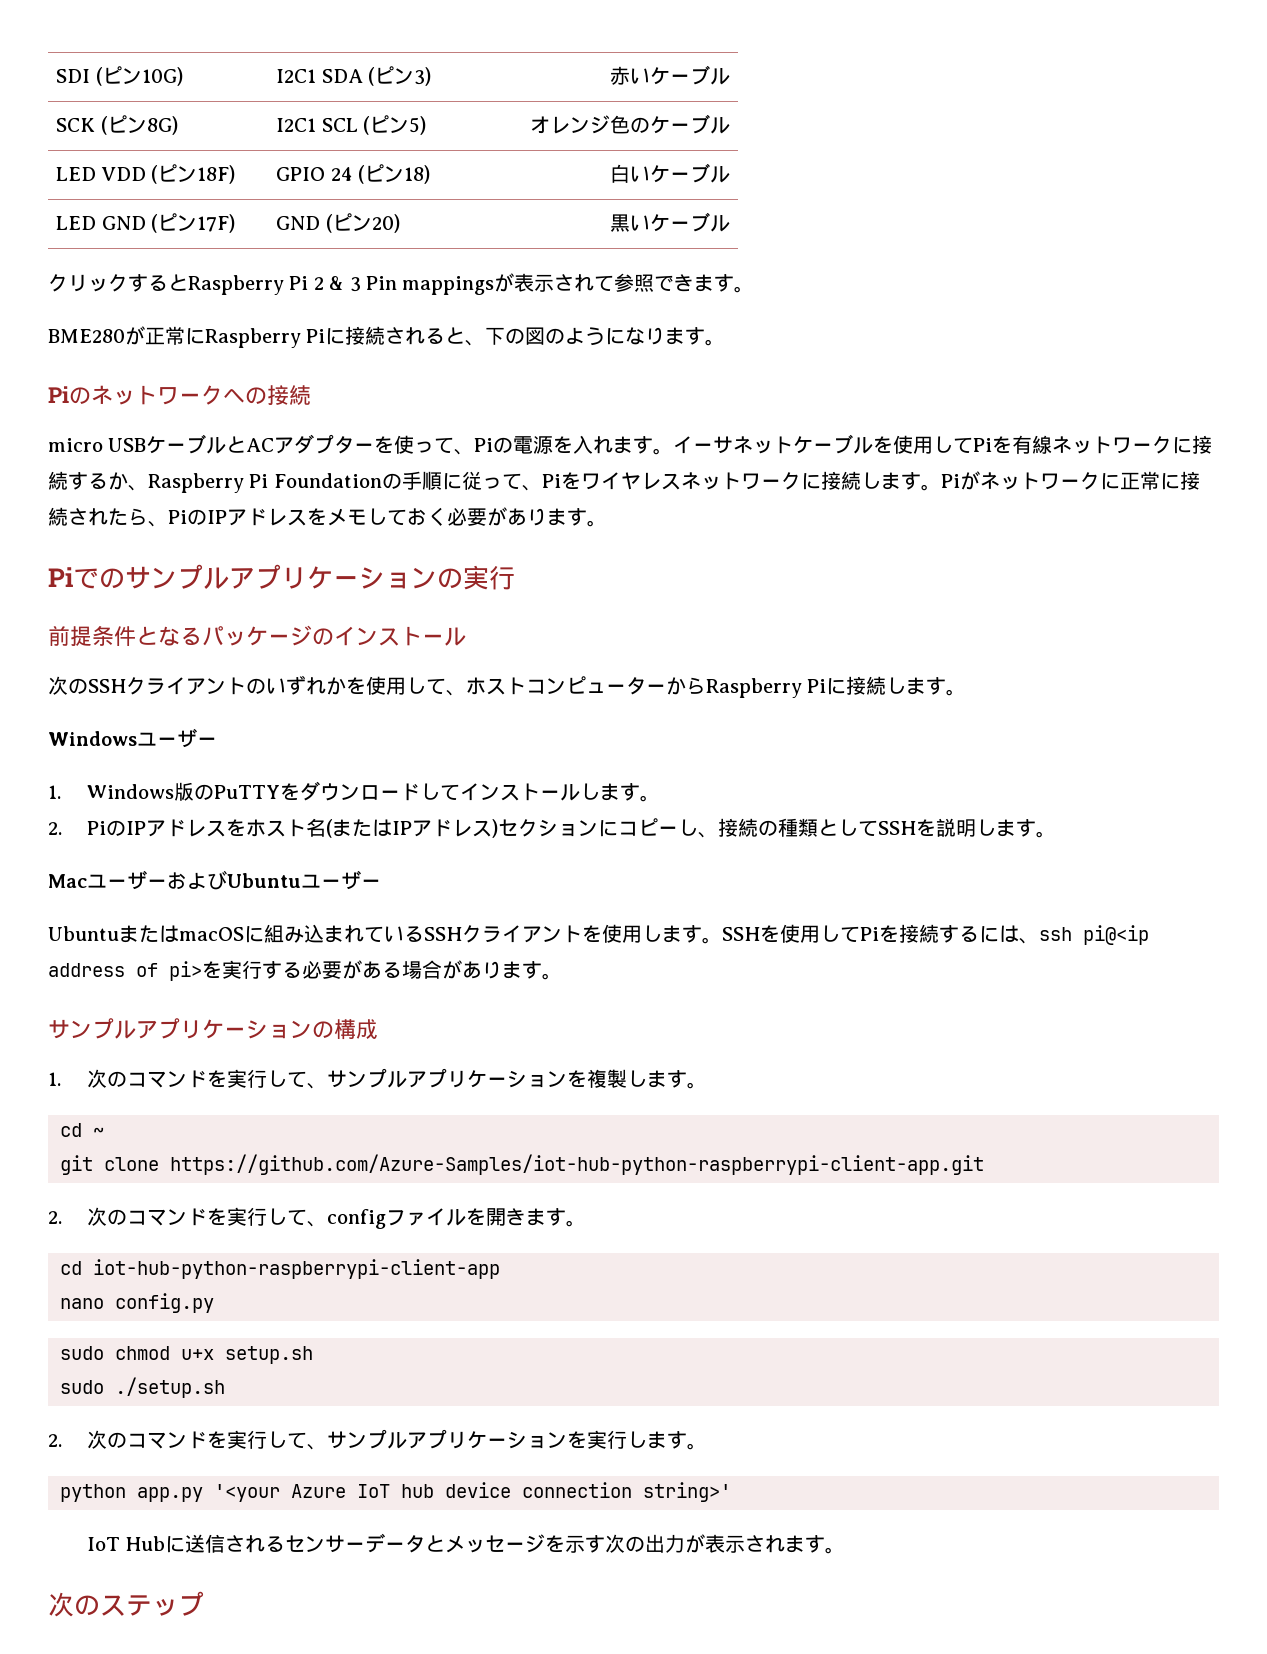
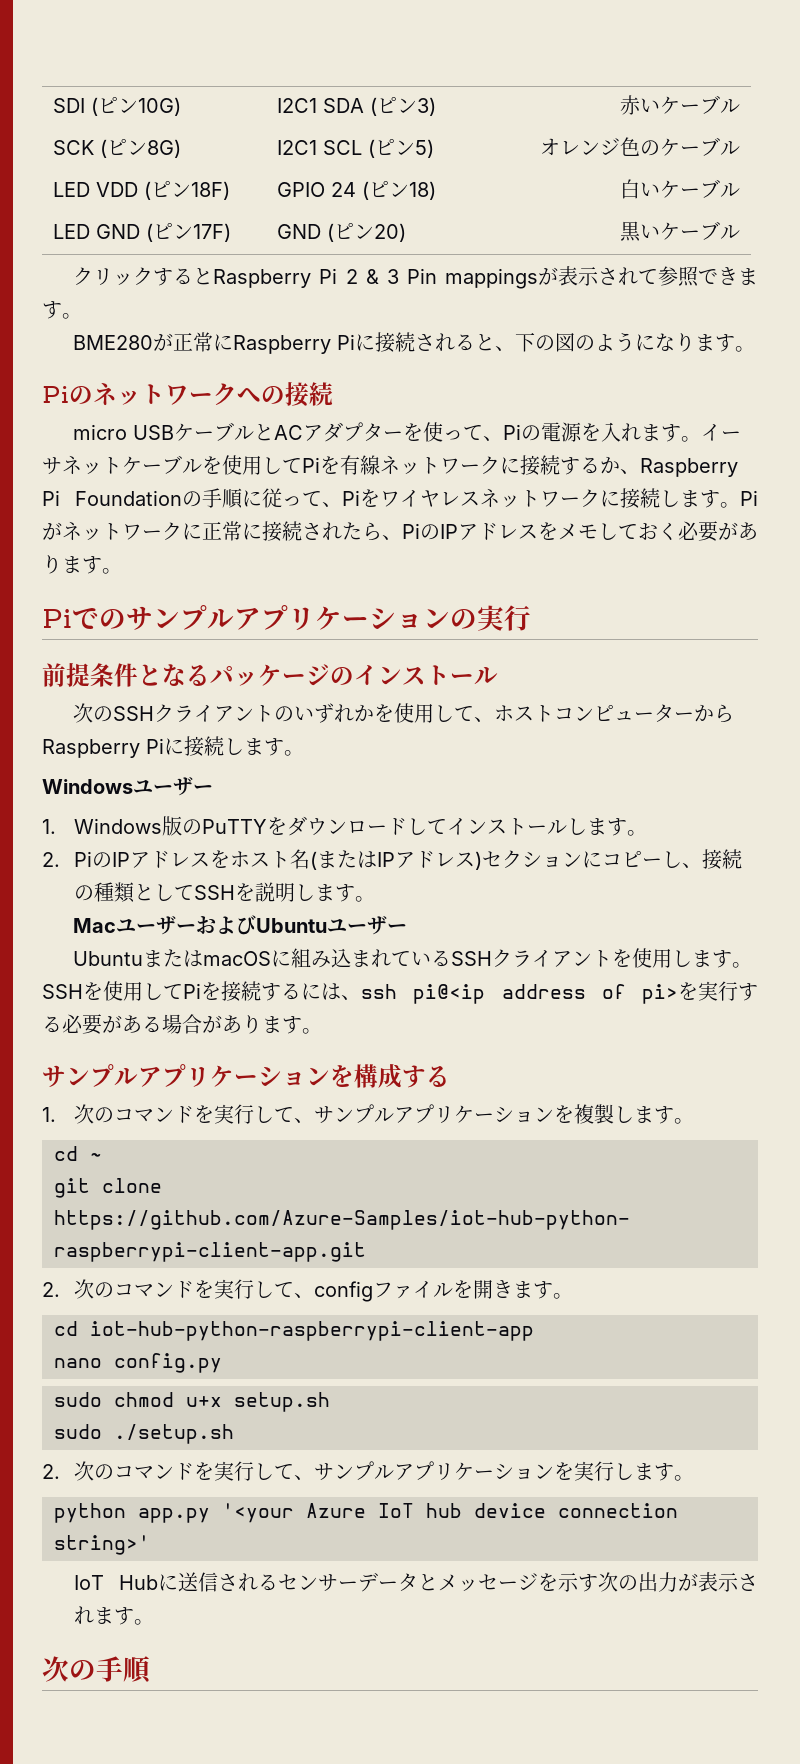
- サンプルアプリケーションの構成
+ サンプルアプリケーションを構成する
- 次のステップ
+ 次の手順

